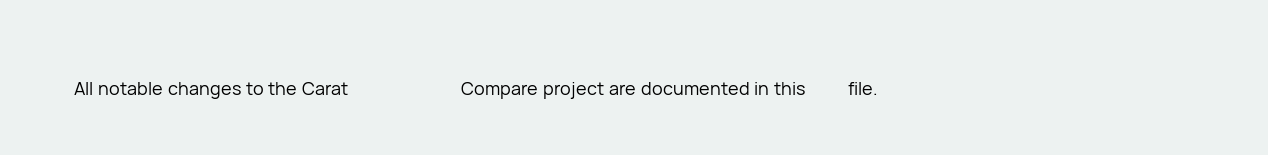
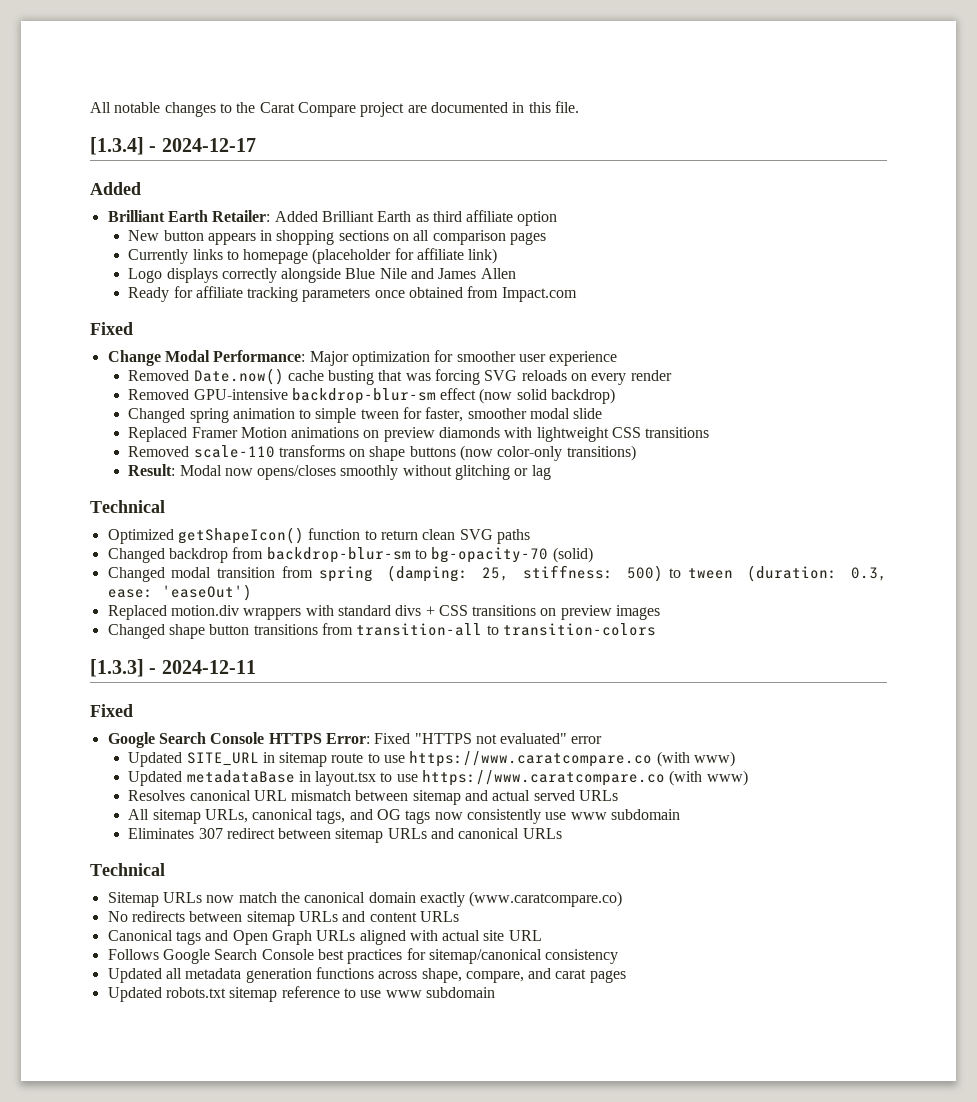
+ [1.3.4] - 2024-12-17
+ Added
+ Brilliant Earth Retailer: Added Brilliant Earth as third affiliate option
+ New button appears in shopping sections on all comparison pages
+ Currently links to homepage (placeholder for affiliate link)
+ Logo displays correctly alongside Blue Nile and James Allen
+ Ready for affiliate tracking parameters once obtained from Impact.com
+ Fixed
+ Change Modal Performance: Major optimization for smoother user experience
+ Removed Date.now() cache busting that was forcing SVG reloads on every render
+ Removed GPU-intensive backdrop-blur-sm effect (now solid backdrop)
+ Changed spring animation to simple tween for faster, smoother modal slide
+ Replaced Framer Motion animations on preview diamonds with lightweight CSS transitions
+ Removed scale-110 transforms on shape buttons (now color-only transitions)
+ Result: Modal now opens/closes smoothly without glitching or lag
+ Technical
+ Optimized getShapeIcon() function to return clean SVG paths
+ Changed backdrop from backdrop-blur-sm to bg-opacity-70 (solid)
+ Changed modal transition from spring (damping: 25, stiffness: 500) to tween (duration: 0.3, ease: 'easeOut')
+ Replaced motion.div wrappers with standard divs + CSS transitions on preview images
+ Changed shape button transitions from transition-all to transition-colors
+ [1.3.3] - 2024-12-11
+ Fixed
+ Google Search Console HTTPS Error: Fixed "HTTPS not evaluated" error
+ Updated SITE_URL in sitemap route to use https://www.caratcompare.co (with www)
+ Updated metadataBase in layout.tsx to use https://www.caratcompare.co (with www)
+ Resolves canonical URL mismatch between sitemap and actual served URLs
+ All sitemap URLs, canonical tags, and OG tags now consistently use www subdomain
+ Eliminates 307 redirect between sitemap URLs and canonical URLs
+ Technical
+ Sitemap URLs now match the canonical domain exactly (www.caratcompare.co)
+ No redirects between sitemap URLs and content URLs
+ Canonical tags and Open Graph URLs aligned with actual site URL
+ Follows Google Search Console best practices for sitemap/canonical consistency
+ Updated all metadata generation functions across shape, compare, and carat pages
+ Updated robots.txt sitemap reference to use www subdomain

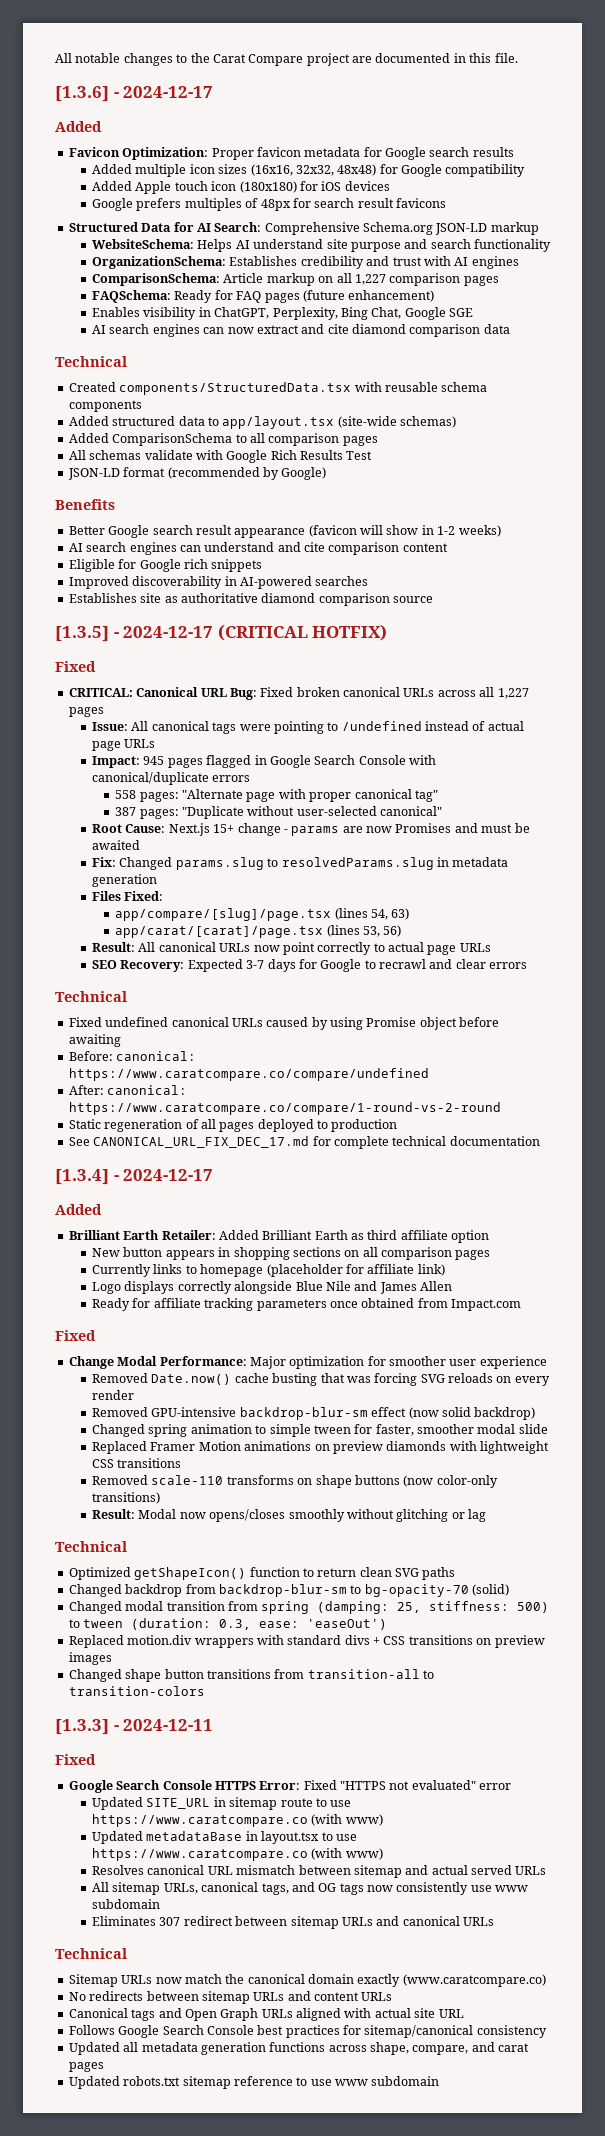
+ [1.3.6] - 2024-12-17
+ Added
+ Favicon Optimization: Proper favicon metadata for Google search results
+ Added multiple icon sizes (16x16, 32x32, 48x48) for Google compatibility
+ Added Apple touch icon (180x180) for iOS devices
+ Google prefers multiples of 48px for search result favicons
+ Structured Data for AI Search: Comprehensive Schema.org JSON-LD markup
+ WebsiteSchema: Helps AI understand site purpose and search functionality
+ OrganizationSchema: Establishes credibility and trust with AI engines
+ ComparisonSchema: Article markup on all 1,227 comparison pages
+ FAQSchema: Ready for FAQ pages (future enhancement)
+ Enables visibility in ChatGPT, Perplexity, Bing Chat, Google SGE
+ AI search engines can now extract and cite diamond comparison data
+ Technical
+ Created components/StructuredData.tsx with reusable schema components
+ Added structured data to app/layout.tsx (site-wide schemas)
+ Added ComparisonSchema to all comparison pages
+ All schemas validate with Google Rich Results Test
+ JSON-LD format (recommended by Google)
+ Benefits
+ Better Google search result appearance (favicon will show in 1-2 weeks)
+ AI search engines can understand and cite comparison content
+ Eligible for Google rich snippets
+ Improved discoverability in AI-powered searches
+ Establishes site as authoritative diamond comparison source
+ [1.3.5] - 2024-12-17 (CRITICAL HOTFIX)
+ Fixed
+ CRITICAL: Canonical URL Bug: Fixed broken canonical URLs across all 1,227 pages
+ Issue: All canonical tags were pointing to /undefined instead of actual page URLs
+ Impact: 945 pages flagged in Google Search Console with canonical/duplicate errors
+ 558 pages: "Alternate page with proper canonical tag"
+ 387 pages: "Duplicate without user-selected canonical"
+ Root Cause: Next.js 15+ change - params are now Promises and must be awaited
+ Fix: Changed params.slug to resolvedParams.slug in metadata generation
+ Files Fixed:
+ app/compare/[slug]/page.tsx (lines 54, 63)
+ app/carat/[carat]/page.tsx (lines 53, 56)
+ Result: All canonical URLs now point correctly to actual page URLs
+ SEO Recovery: Expected 3-7 days for Google to recrawl and clear errors
+ Technical
+ Fixed undefined canonical URLs caused by using Promise object before awaiting
+ Before: canonical: https://www.caratcompare.co/compare/undefined
+ After: canonical: https://www.caratcompare.co/compare/1-round-vs-2-round
+ Static regeneration of all pages deployed to production
+ See CANONICAL_URL_FIX_DEC_17.md for complete technical documentation

